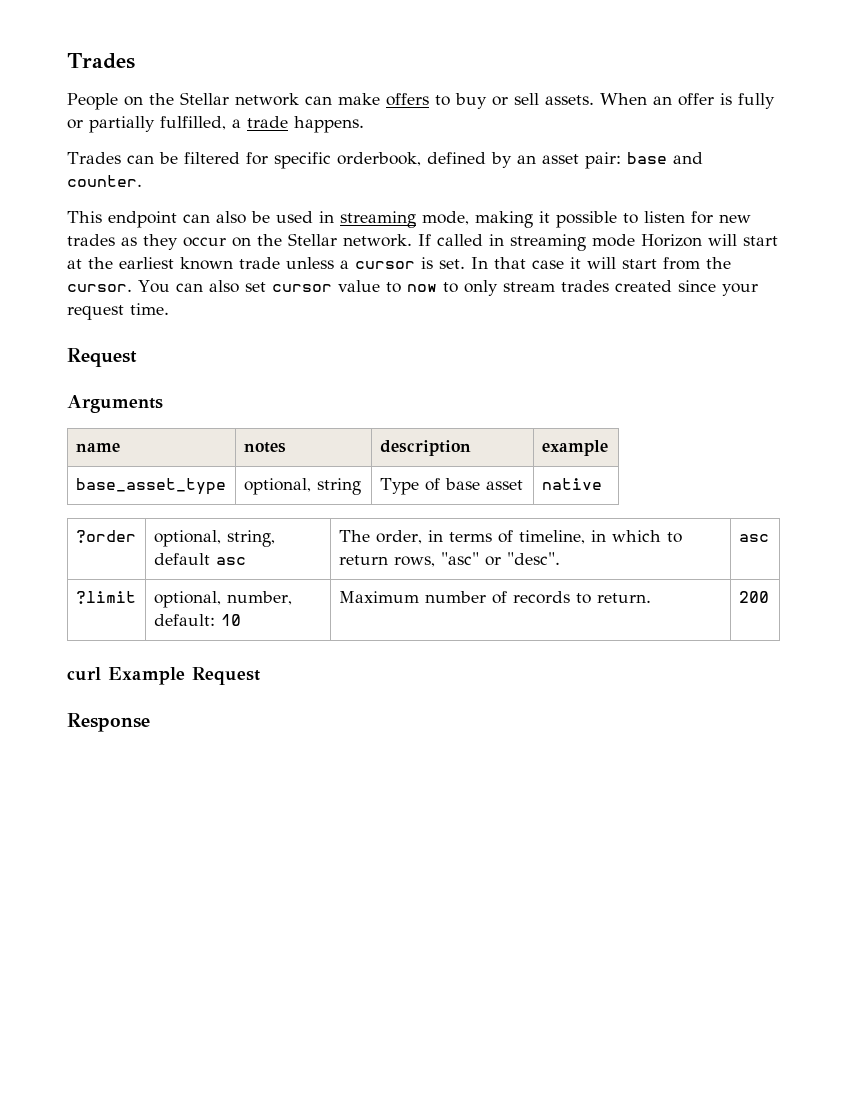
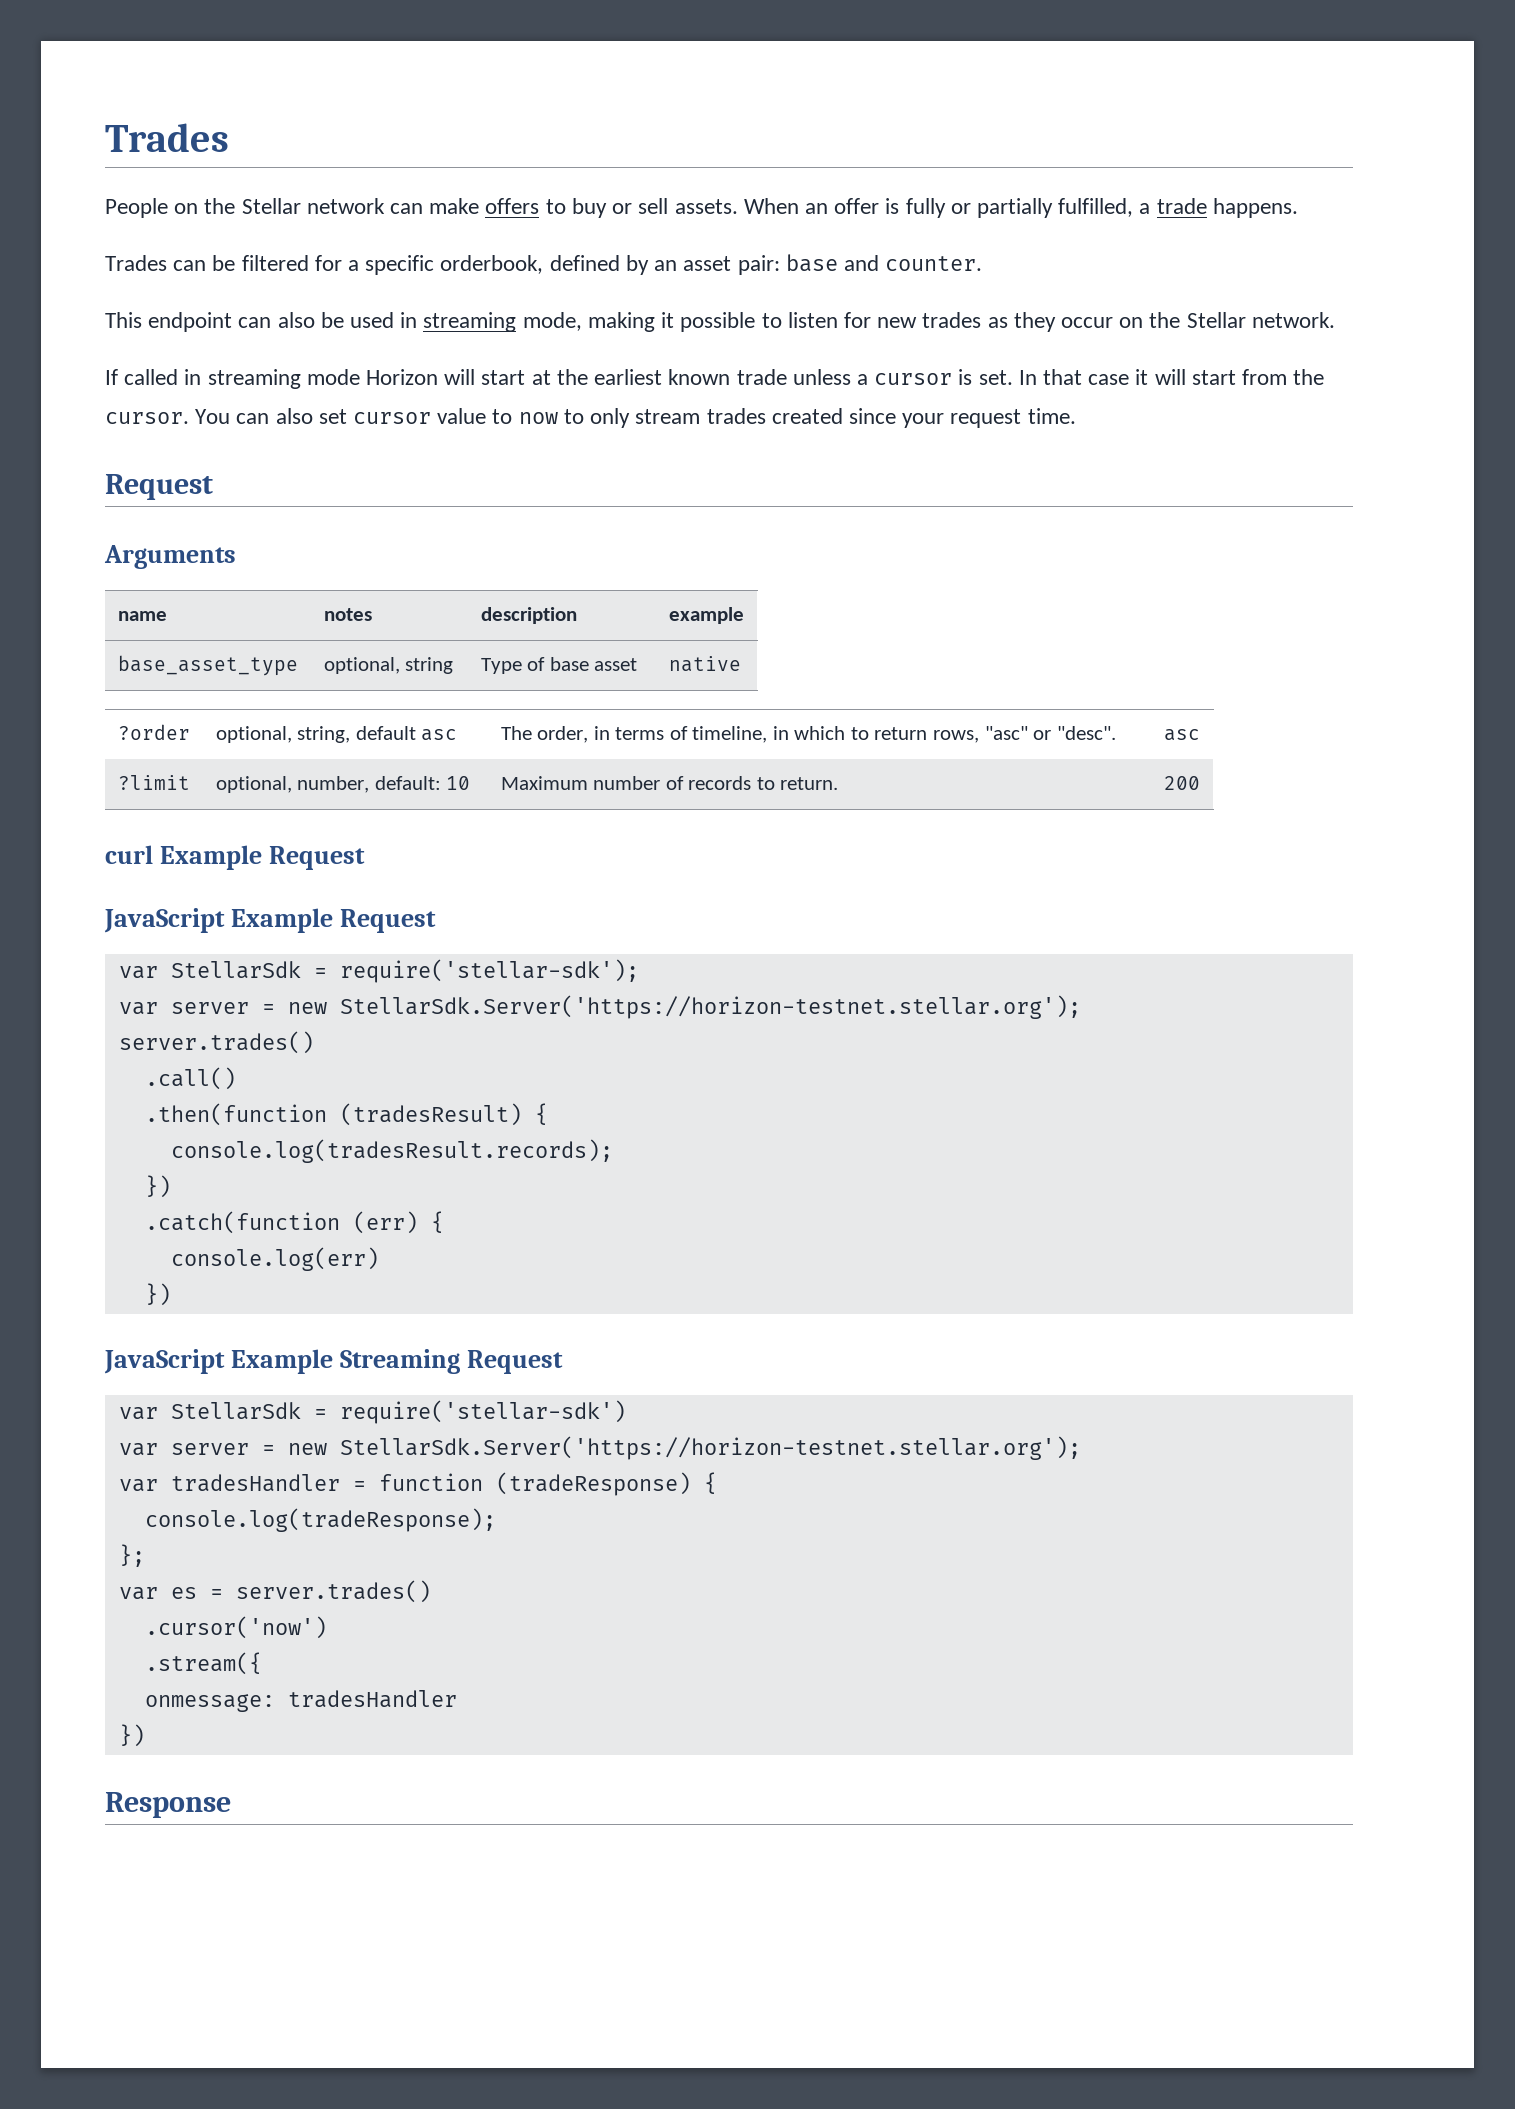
- Trades can be filtered for specific orderbook, defined by an asset pair: base and counter.
+ Trades can be filtered for a specific orderbook, defined by an asset pair: base and counter.
- This endpoint can also be used in streaming mode, making it possible to listen for new trades as they occur on the Stellar network. If called in streaming mode Horizon will start at the earliest known trade unless a cursor is set.
+ This endpoint can also be used in streaming mode, making it possible to listen for new trades as they occur on the Stellar network.
+ If called in streaming mode Horizon will start at the earliest known trade unless a cursor is set.
+ JavaScript Example Request
+ var StellarSdk = require('stellar-sdk');
+ var server = new StellarSdk.Server('https://horizon-testnet.stellar.org');
+ server.trades()
+ .call()
+ .then(function (tradesResult) {
+ console.log(tradesResult.records);
+ })
+ .catch(function (err) {
+ console.log(err)
+ })
+ JavaScript Example Streaming Request
+ var StellarSdk = require('stellar-sdk')
+ var server = new StellarSdk.Server('https://horizon-testnet.stellar.org');
+ var tradesHandler = function (tradeResponse) {
+ console.log(tradeResponse);
+ };
+ var es = server.trades()
+ .cursor('now')
+ .stream({
+ onmessage: tradesHandler
+ })

